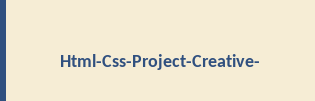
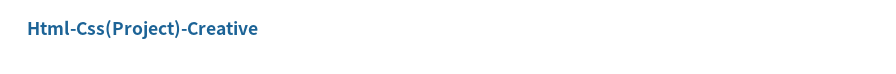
- Html-Css-Project-Creative-
+ Html-Css(Project)-Creative

